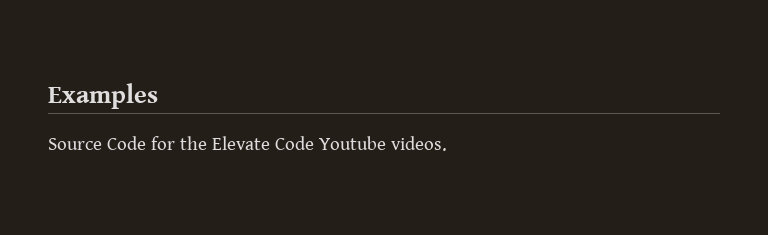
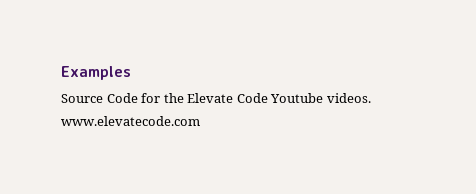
- Source Code for the Elevate Code Youtube videos.
+ Source Code for the Elevate Code Youtube videos. www.elevatecode.com

